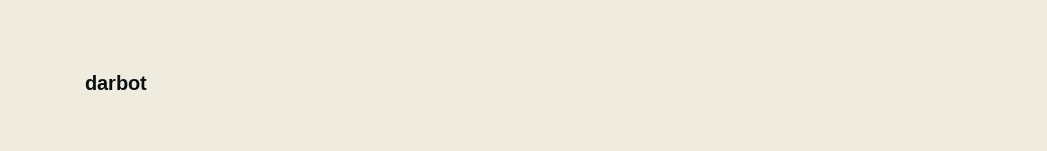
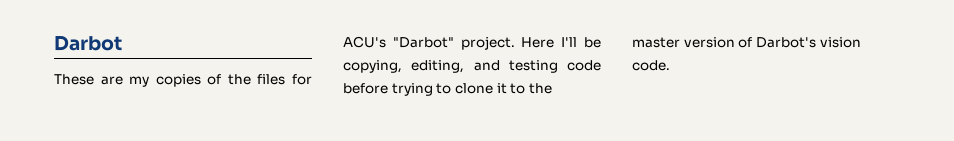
- darbot
+ Darbot
+ These are my copies of the files for ACU's "Darbot" project. Here I'll be copying, editing, and testing code before trying to clone it to the master version of Darbot's vision code.

